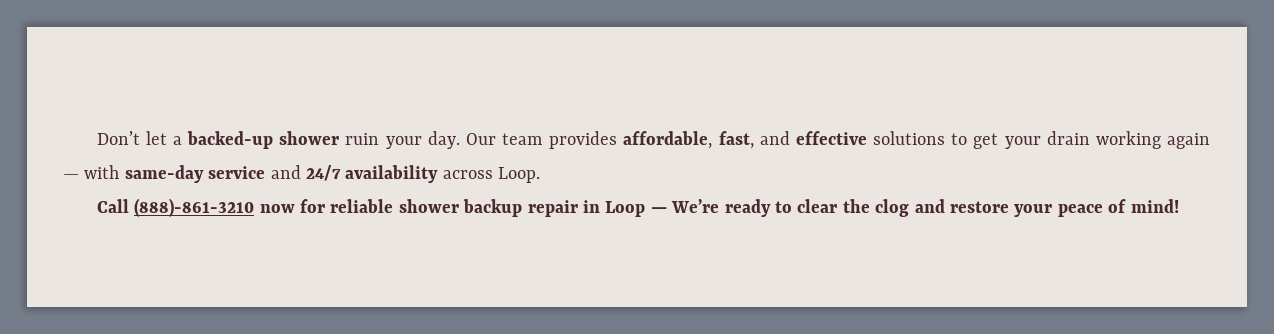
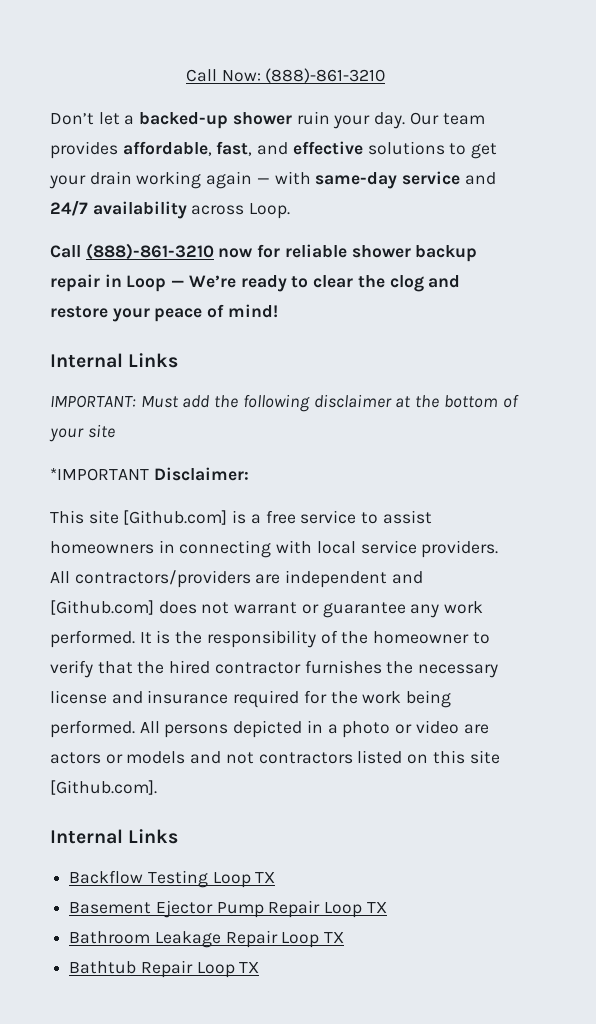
+ Call Now: (888)-861-3210
  Call (888)-861-3210 now for reliable shower backup repair in Loop — We’re ready to clear the clog and restore your peace of mind!
+ Internal Links
+ IMPORTANT: Must add the following disclaimer at the bottom of your site
+ *IMPORTANT Disclaimer:
+ This site [Github.com] is a free service to assist homeowners in connecting with local service providers. All contractors/providers are independent and [Github.com] does not warrant or guarantee any work performed. It is the responsibility of the homeowner to verify that the hired contractor furnishes the necessary license and insurance required for the work being performed. All persons depicted in a photo or video are actors or models and not contractors listed on this site [Github.com].
+ Internal Links
+ Backflow Testing Loop TX
+ Basement Ejector Pump Repair Loop TX
+ Bathroom Leakage Repair Loop TX
+ Bathtub Repair Loop TX

